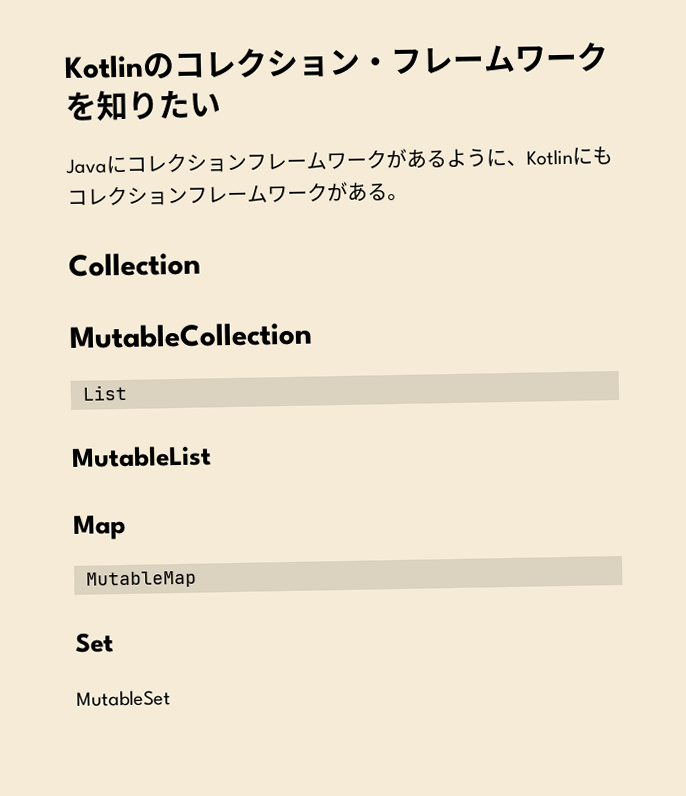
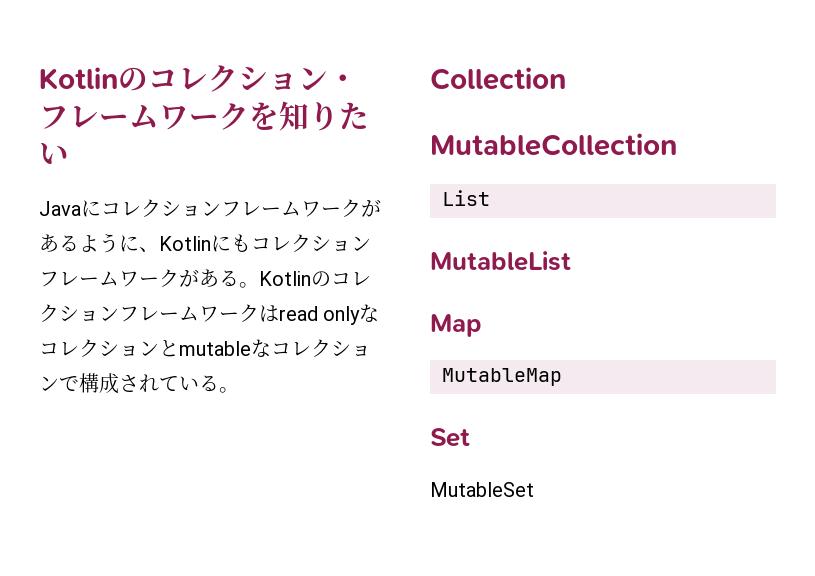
+ Kotlinのコレクションフレームワークはread onlyなコレクションとmutableなコレクションで構成されている。

